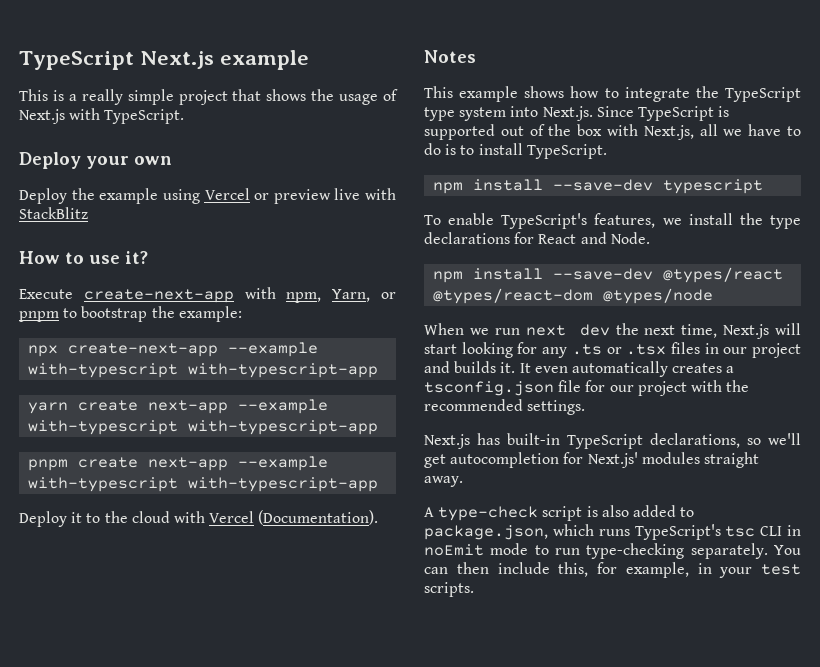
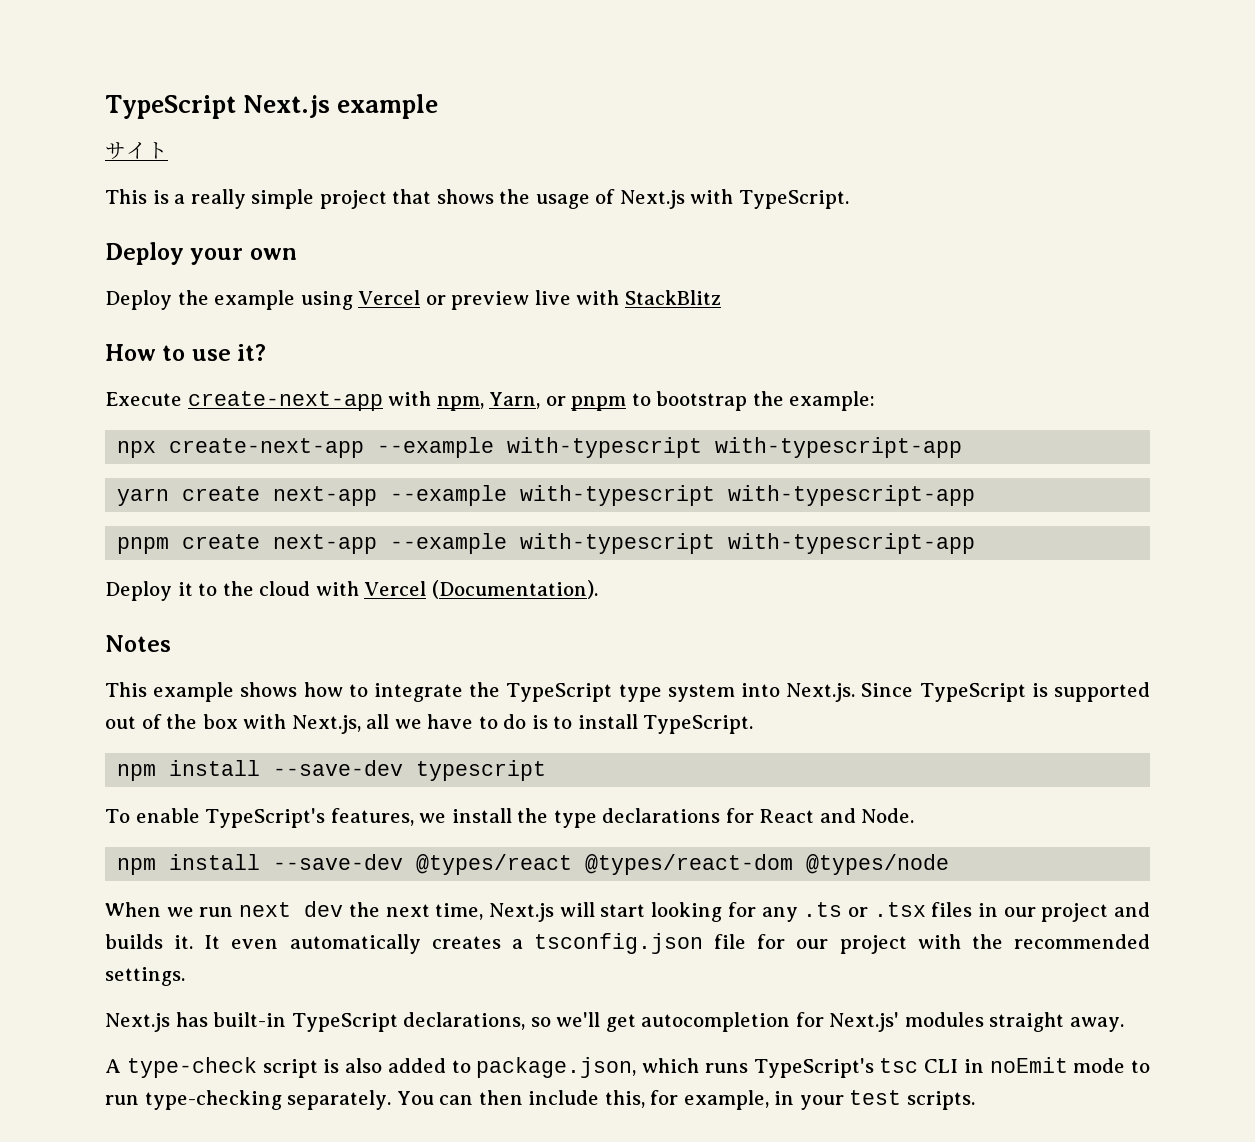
+ サイト

